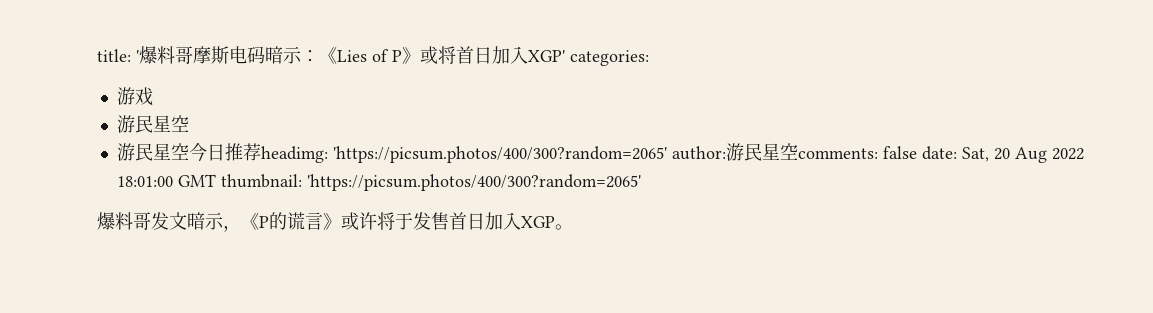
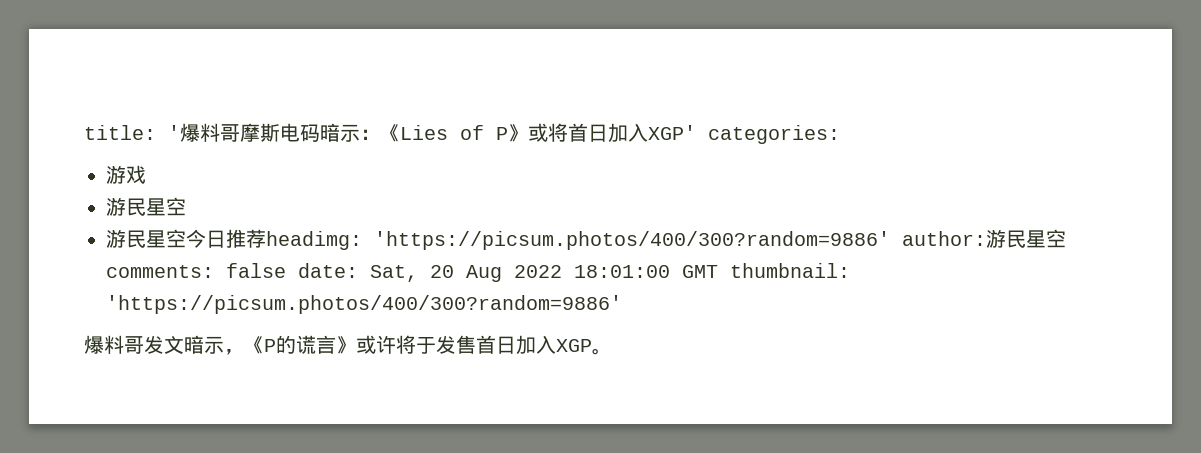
- 游民星空今日推荐headimg: 'https://picsum.photos/400/300?random=2065' author:游民星空comments: false date: Sat, 20 Aug 2022 18:01:00 GMT thumbnail: 'https://picsum.photos/400/300?random=2065'
+ 游民星空今日推荐headimg: 'https://picsum.photos/400/300?random=9886' author:游民星空comments: false date: Sat, 20 Aug 2022 18:01:00 GMT thumbnail: 'https://picsum.photos/400/300?random=9886'

